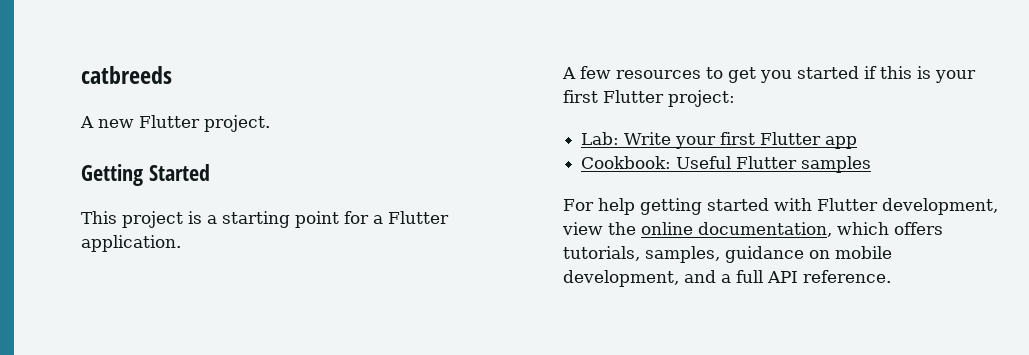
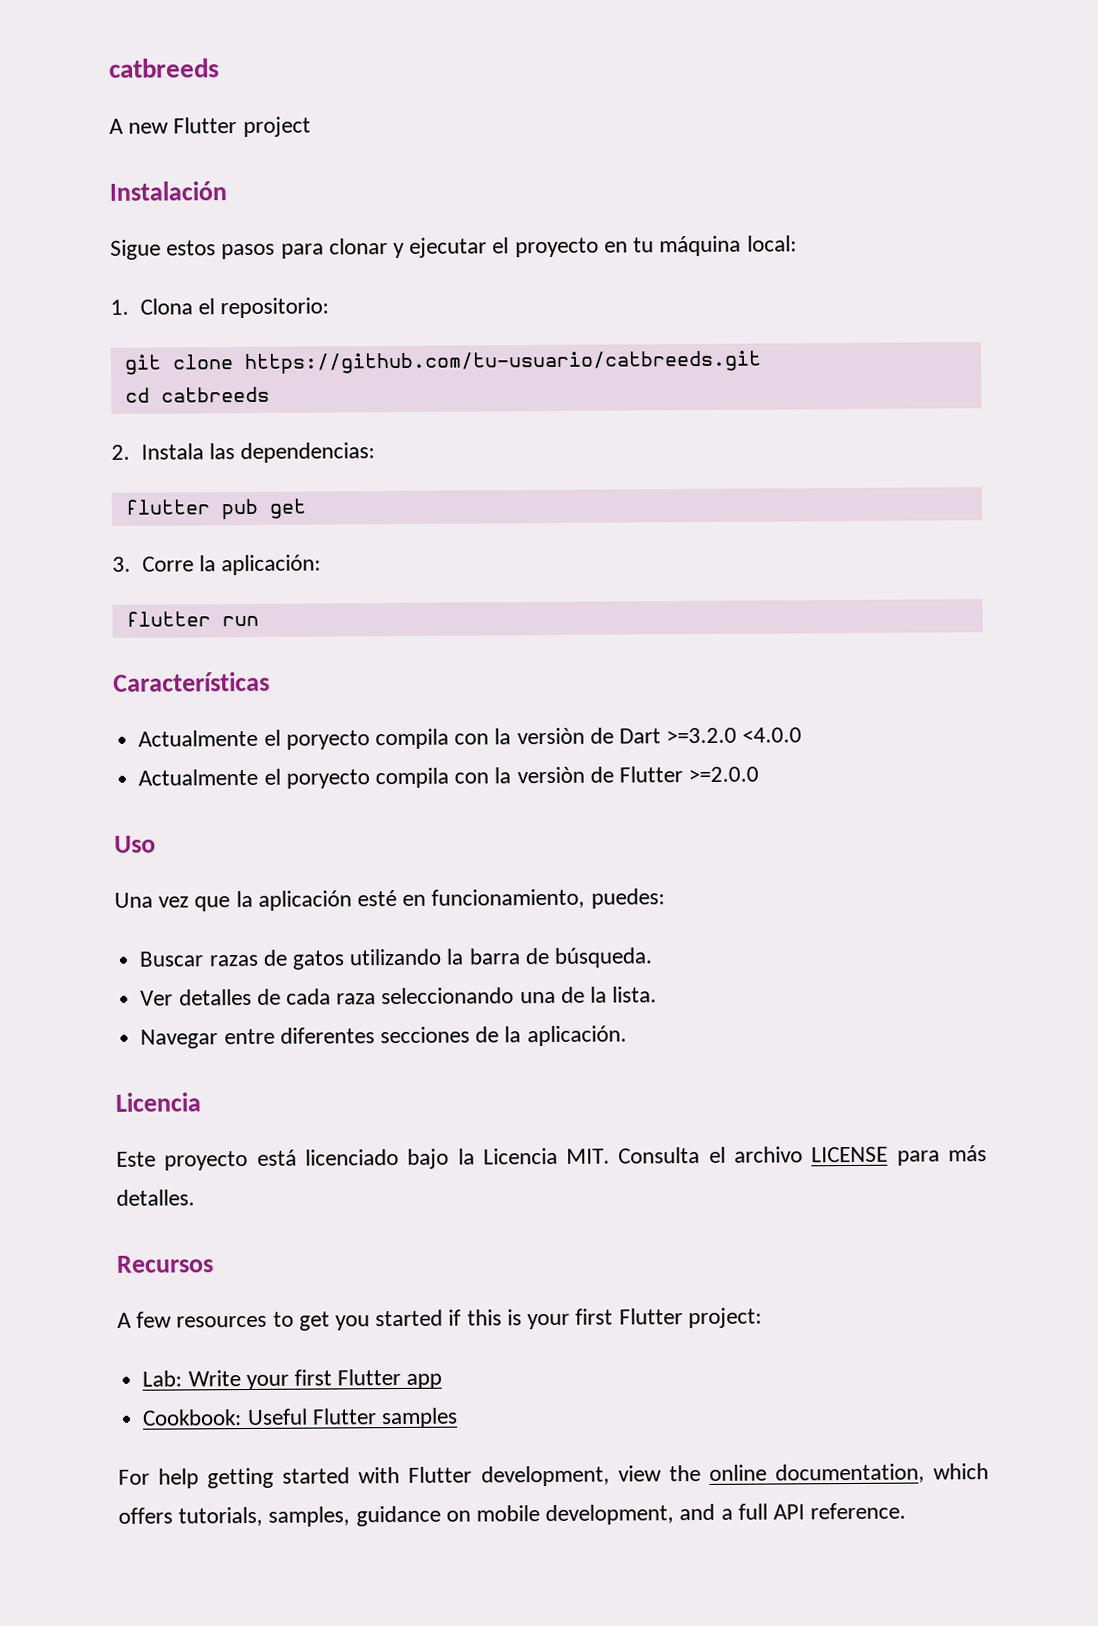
- A new Flutter project.
- Getting Started
- This project is a starting point for a Flutter application.
+ A new Flutter project
+ Instalación
+ Sigue estos pasos para clonar y ejecutar el proyecto en tu máquina local:
+ 1. Clona el repositorio:
+ git clone https://github.com/tu-usuario/catbreeds.git
+ cd catbreeds
+ 2. Instala las dependencias:
+ flutter pub get
+ 3. Corre la aplicación:
+ flutter run
+ Características
+ Actualmente el poryecto compila con la versiòn de Dart >=3.2.0 <4.0.0
+ Actualmente el poryecto compila con la versiòn de Flutter >=2.0.0
+ Uso
+ Una vez que la aplicación esté en funcionamiento, puedes:
+ Buscar razas de gatos utilizando la barra de búsqueda.
+ Ver detalles de cada raza seleccionando una de la lista.
+ Navegar entre diferentes secciones de la aplicación.
+ Licencia
+ Este proyecto está licenciado bajo la Licencia MIT. Consulta el archivo LICENSE para más detalles.
+ Recursos

